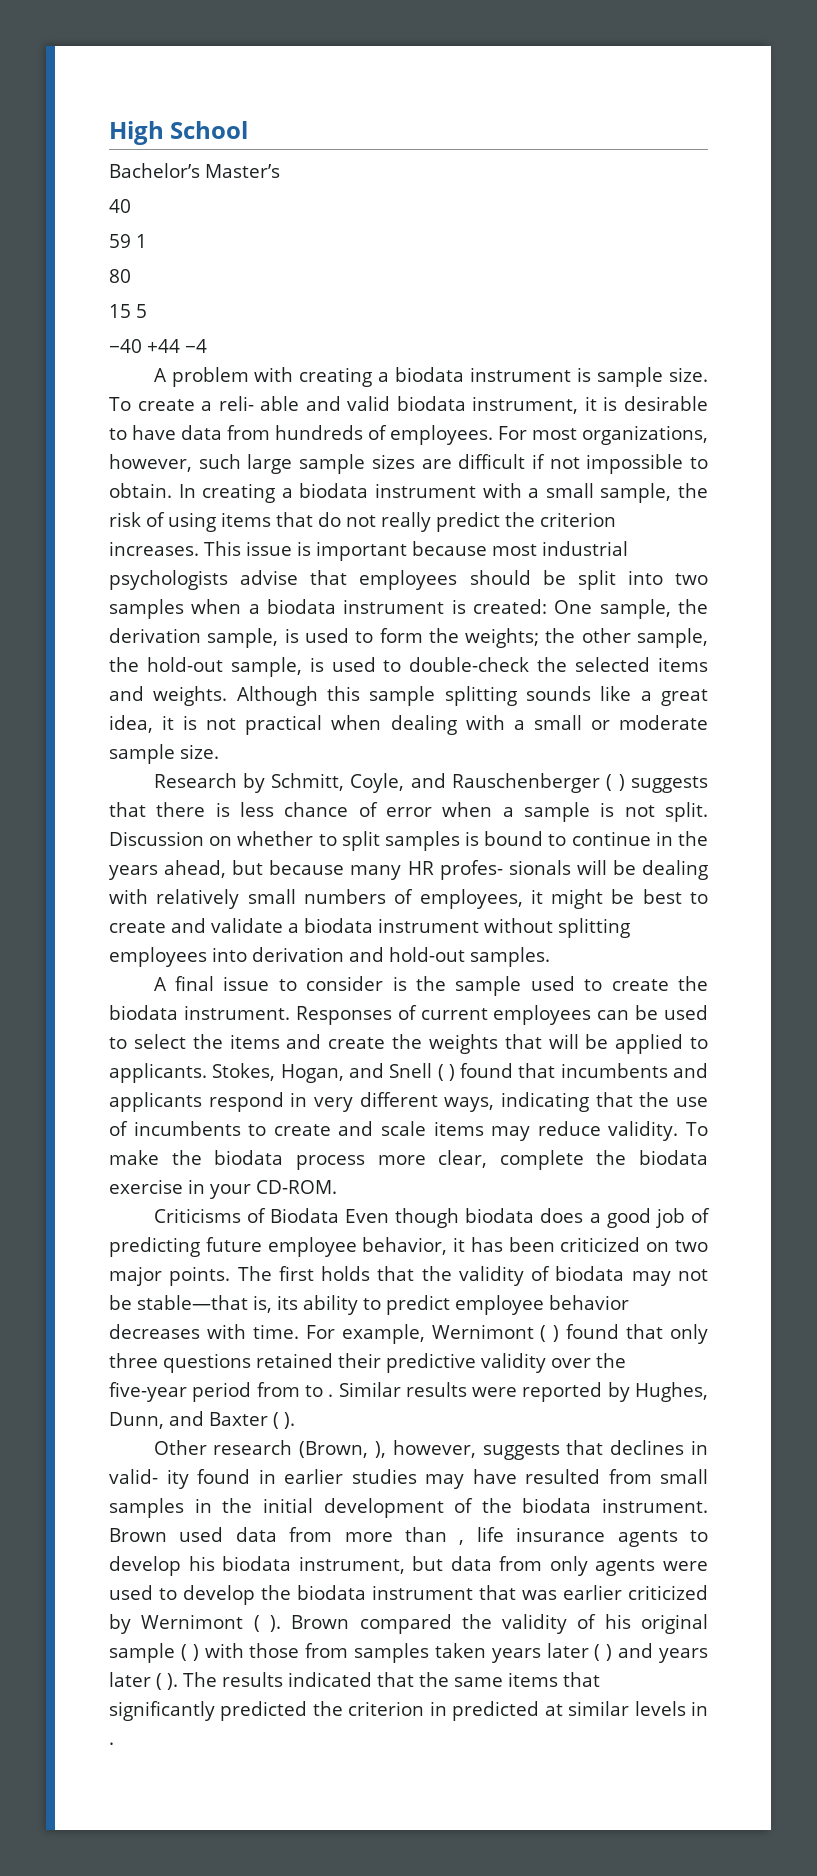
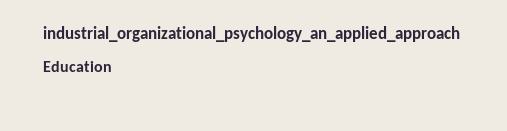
- High School
- Bachelor’s Master’s
- 40
- 59 1
- 80
- 15 5
- −40 +44 −4
- A problem with creating a biodata instrument is sample size. To create a reli- able and valid biodata instrument, it is desirable to have data from hundreds of employees. For most organizations, however, such large sample sizes are difficult if not impossible to obtain. In creating a biodata instrument with a small sample, the risk of using items that do not really predict the criterion increases. This issue is important because most industrial psychologists advise that employees should be split into two samples when a biodata instrument is created: One sample, the derivation sample, is used to form the weights; the other sample, the hold-out sample, is used to double-check the selected items and weights. Although this sample splitting sounds like a great idea, it is not practical when dealing with a small or moderate sample size.
- Research by Schmitt, Coyle, and Rauschenberger ( ) suggests that there is less chance of error when a sample is not split. Discussion on whether to split samples is bound to continue in the years ahead, but because many HR profes- sionals will be dealing with relatively small numbers of employees, it might be best to create and validate a biodata instrument without splitting employees into derivation and hold-out samples.
- A final issue to consider is the sample used to create the biodata instrument. Responses of current employees can be used to select the items and create the weights that will be applied to applicants. Stokes, Hogan, and Snell ( ) found that incumbents and applicants respond in very different ways, indicating that the use of incumbents to create and scale items may reduce validity. To make the biodata process more clear, complete the biodata exercise in your CD-ROM.
- Criticisms of Biodata Even though biodata does a good job of predicting future employee behavior, it has been criticized on two major points. The first holds that the validity of biodata may not be stable—that is, its ability to predict employee behavior decreases with time. For example, Wernimont ( ) found that only three questions retained their predictive validity over the five-year period from to . Similar results were reported by Hughes, Dunn, and Baxter ( ).
- Other research (Brown, ), however, suggests that declines in valid- ity found in earlier studies may have resulted from small samples in the initial development of the biodata instrument. Brown used data from more than , life insurance agents to develop his biodata instrument, but data from only agents were used to develop the biodata instrument that was earlier criticized by Wernimont ( ). Brown compared the validity of his original sample ( ) with those from samples taken years later ( ) and years later ( ). The results indicated that the same items that significantly predicted the criterion in predicted at similar levels in .
+ industrial_organizational_psychology_an_applied_approach
+ Education

